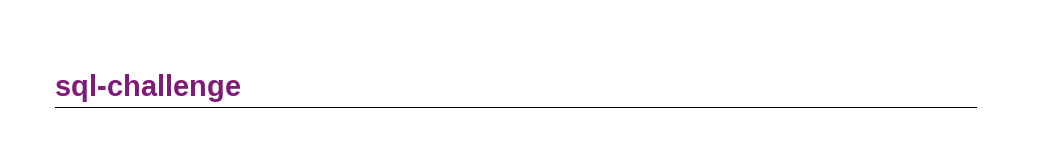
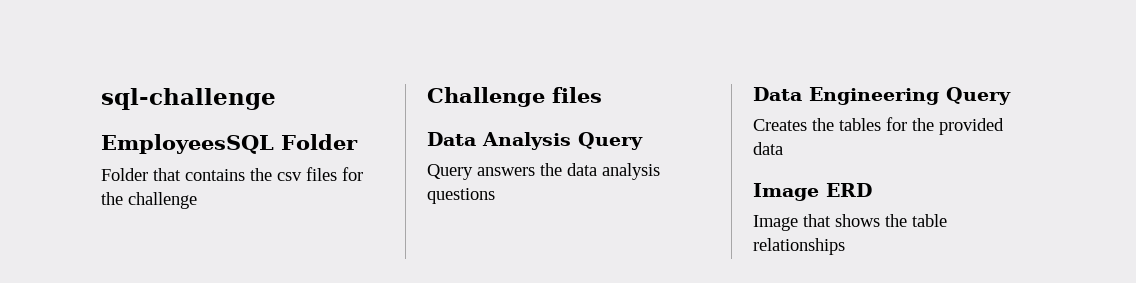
+ EmployeesSQL Folder
+ Folder that contains the csv files for the challenge
+ Challenge files
+ Data Analysis Query
+ Query answers the data analysis questions
+ Data Engineering Query
+ Creates the tables for the provided data
+ Image ERD
+ Image that shows the table relationships

